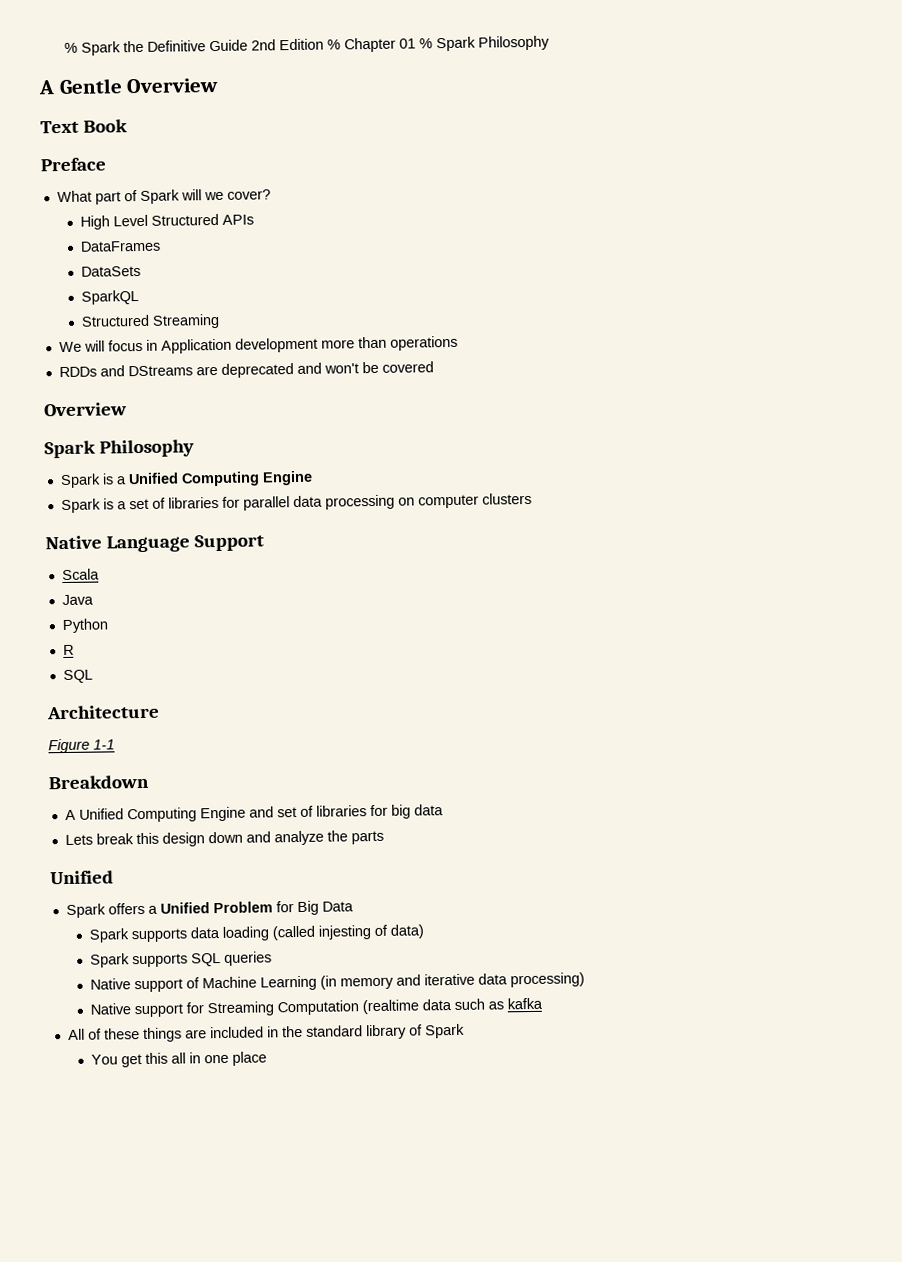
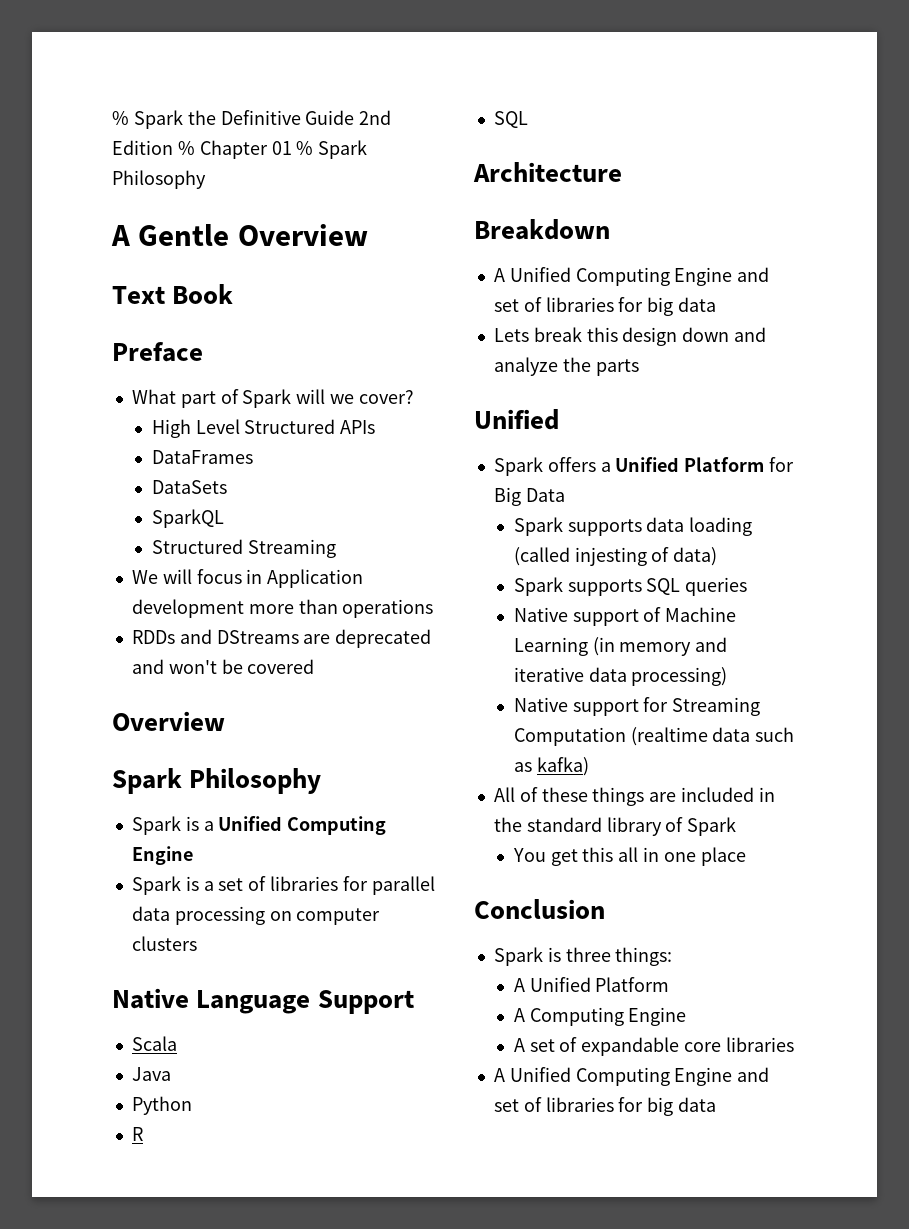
- Figure 1-1
- Spark offers a Unified Problem for Big Data
+ Spark offers a Unified Platform for Big Data
- Native support for Streaming Computation (realtime data such as kafka
+ Native support for Streaming Computation (realtime data such as kafka)
+ Conclusion
+ Spark is three things:
+ A Unified Platform
+ A Computing Engine
+ A set of expandable core libraries
+ A Unified Computing Engine and set of libraries for big data

